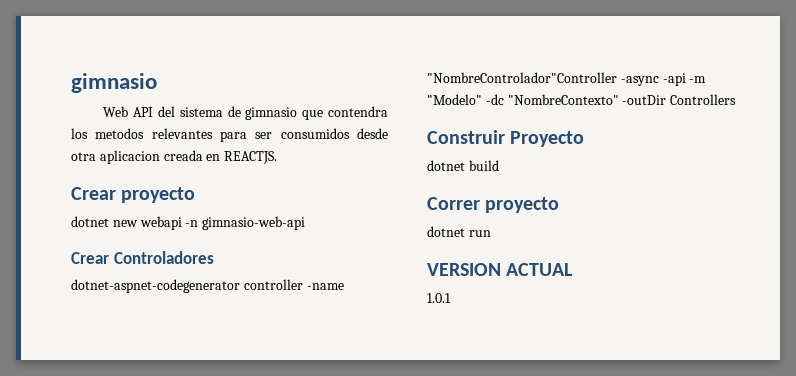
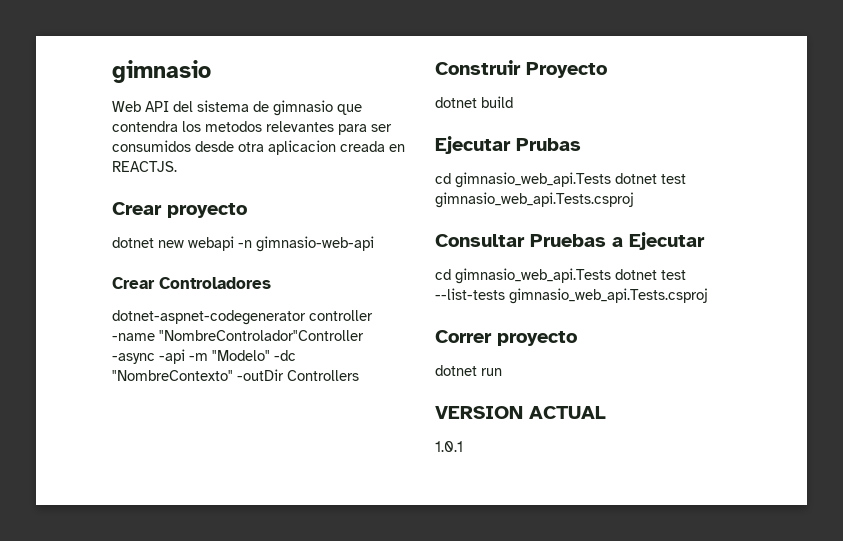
+ Ejecutar Prubas
+ cd gimnasio_web_api.Tests dotnet test gimnasio_web_api.Tests.csproj
+ Consultar Pruebas a Ejecutar
+ cd gimnasio_web_api.Tests dotnet test --list-tests gimnasio_web_api.Tests.csproj

